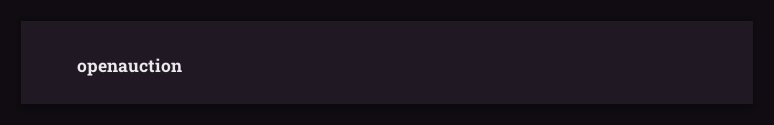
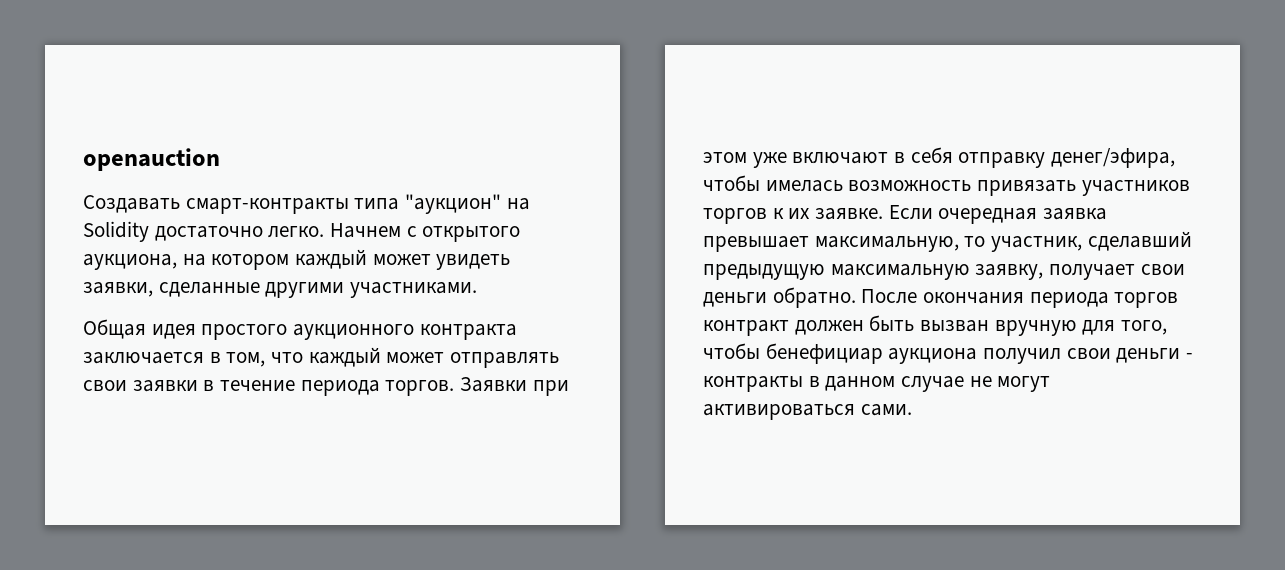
+ Создавать смарт-контракты типа "аукцион" на Solidity достаточно легко. Начнем с открытого аукциона, на котором каждый может увидеть заявки, сделанные другими участниками.
+ Общая идея простого аукционного контракта заключается в том, что каждый может отправлять свои заявки в течение периода торгов. Заявки при этом уже включают в себя отправку денег/эфира, чтобы имелась возможность привязать участников торгов к их заявке. Если очередная заявка превышает максимальную, то участник, сделавший предыдущую максимальную заявку, получает свои деньги обратно. После окончания периода торгов контракт должен быть вызван вручную для того, чтобы бенефициар аукциона получил свои деньги - контракты в данном случае не могут активироваться сами.

